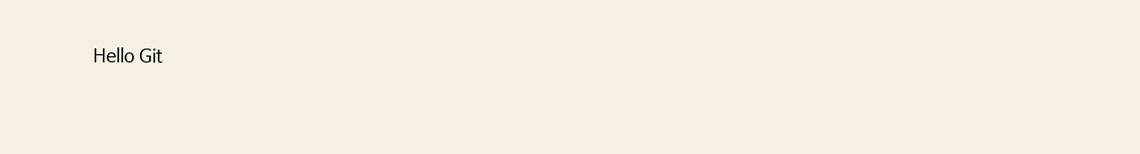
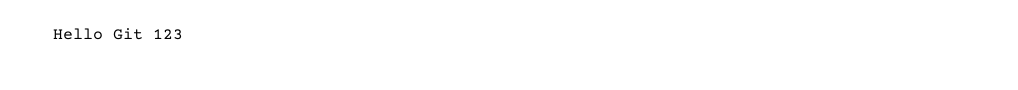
- Hello Git
+ Hello Git 123

